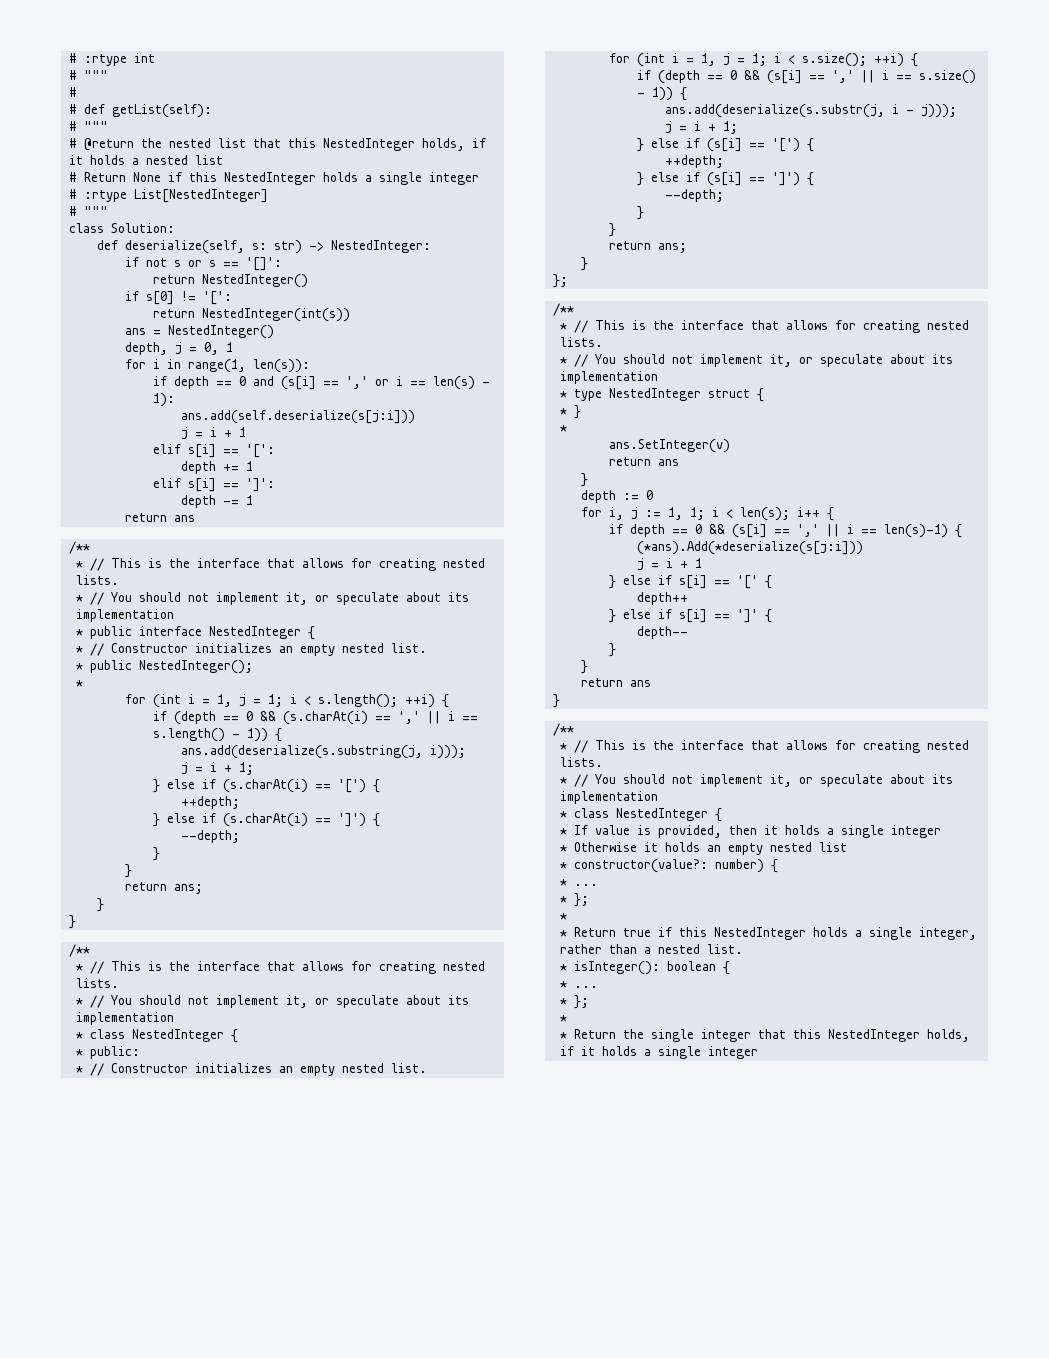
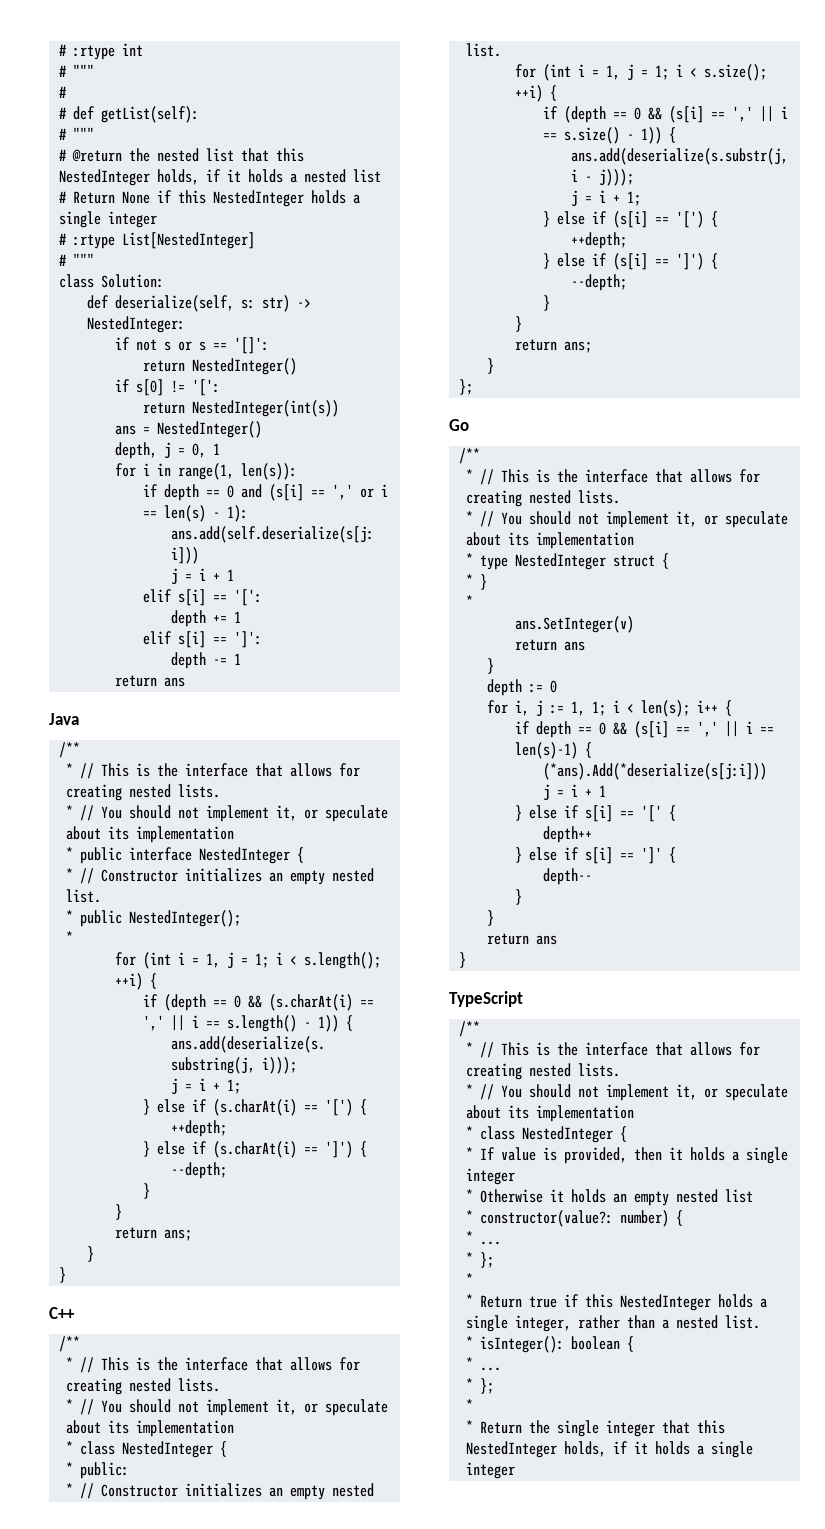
+ Java
+ C++
+ Go
+ TypeScript

